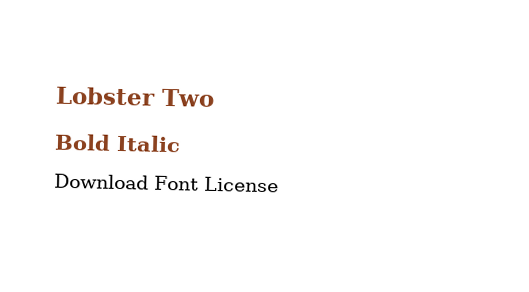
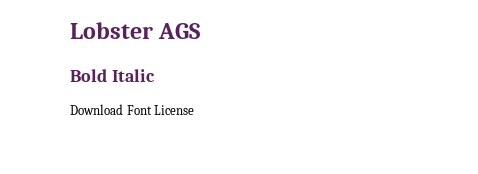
- Lobster Two
+ Lobster AGS

